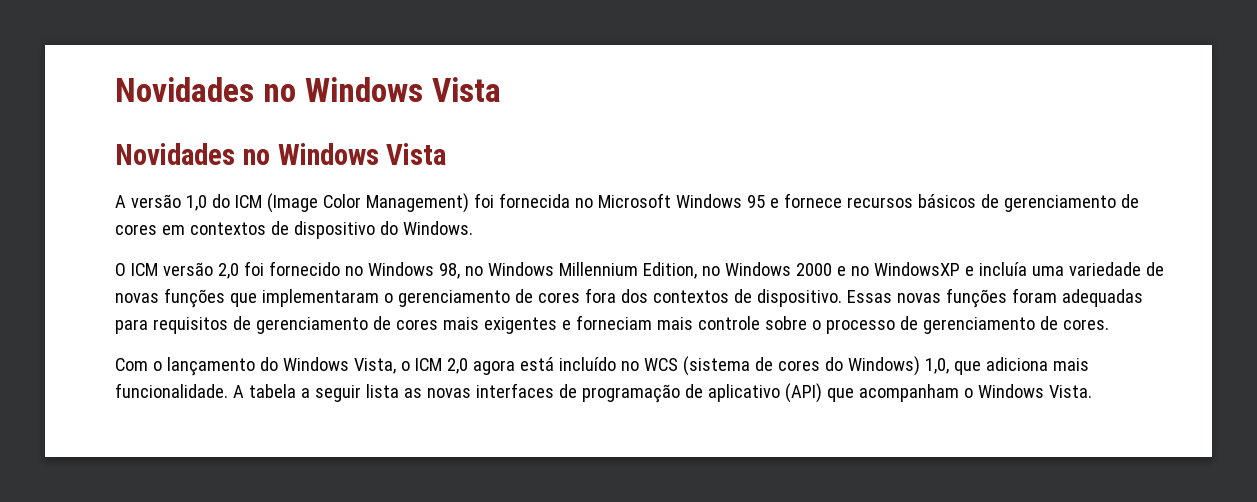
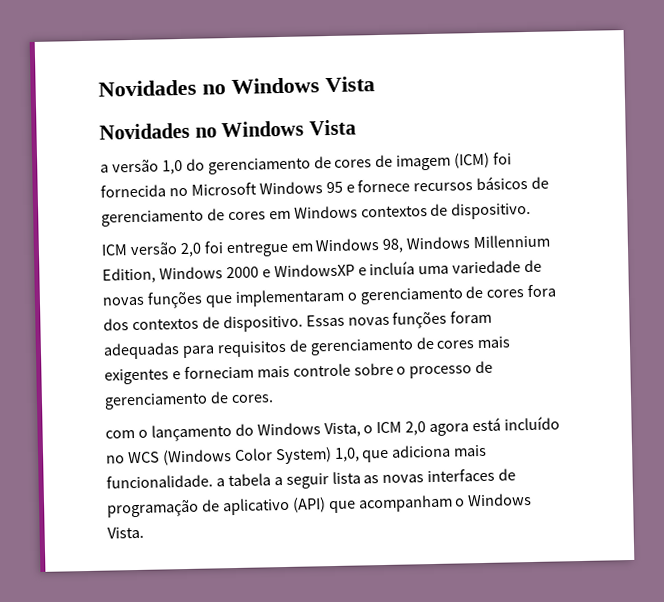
- A versão 1,0 do ICM (Image Color Management) foi fornecida no Microsoft Windows 95 e fornece recursos básicos de gerenciamento de cores em contextos de dispositivo do Windows.
- O ICM versão 2,0 foi fornecido no Windows 98, no Windows Millennium Edition, no Windows 2000 e no WindowsXP e incluía uma variedade de novas funções que implementaram o gerenciamento de cores fora dos contextos de dispositivo.
+ a versão 1,0 do gerenciamento de cores de imagem (ICM) foi fornecida no Microsoft Windows 95 e fornece recursos básicos de gerenciamento de cores em Windows contextos de dispositivo.
+ ICM versão 2,0 foi entregue em Windows 98, Windows Millennium Edition, Windows 2000 e WindowsXP e incluía uma variedade de novas funções que implementaram o gerenciamento de cores fora dos contextos de dispositivo.
- Com o lançamento do Windows Vista, o ICM 2,0 agora está incluído no WCS (sistema de cores do Windows) 1,0, que adiciona mais funcionalidade. A tabela a seguir lista as novas interfaces de programação de aplicativo (API) que acompanham o Windows Vista.
+ com o lançamento do Windows Vista, o ICM 2,0 agora está incluído no WCS (Windows Color System) 1,0, que adiciona mais funcionalidade. a tabela a seguir lista as novas interfaces de programação de aplicativo (API) que acompanham o Windows Vista.

